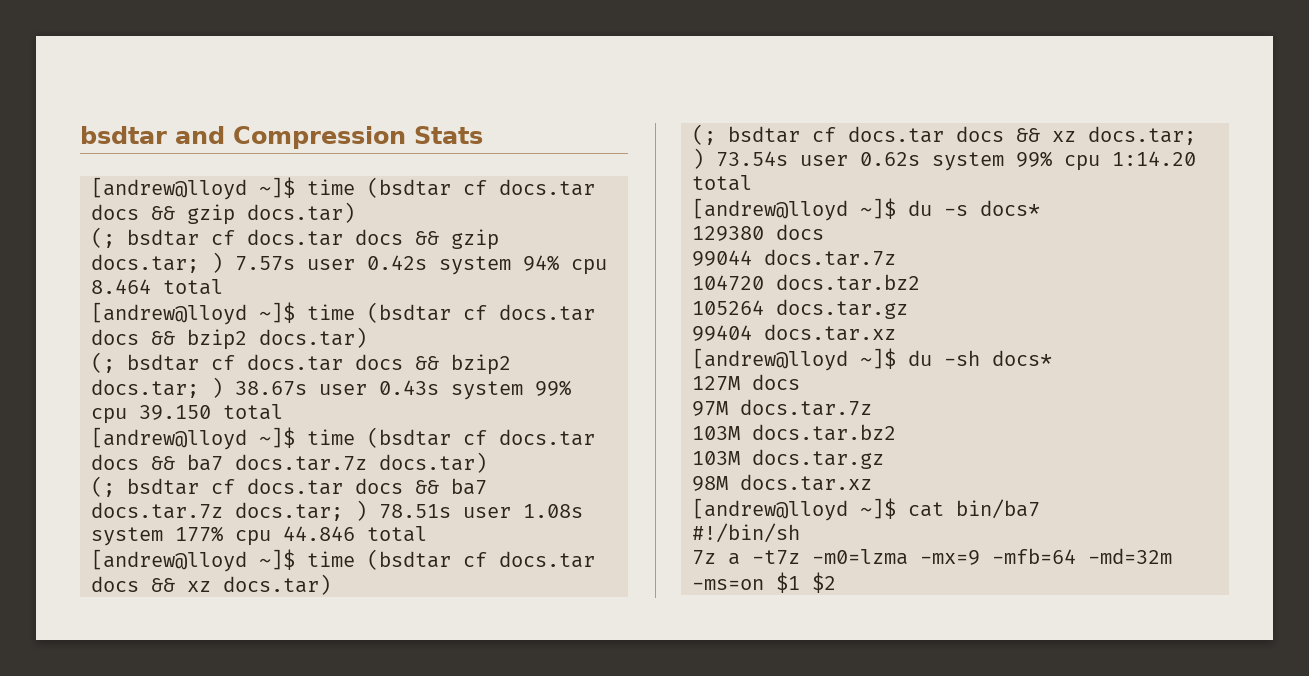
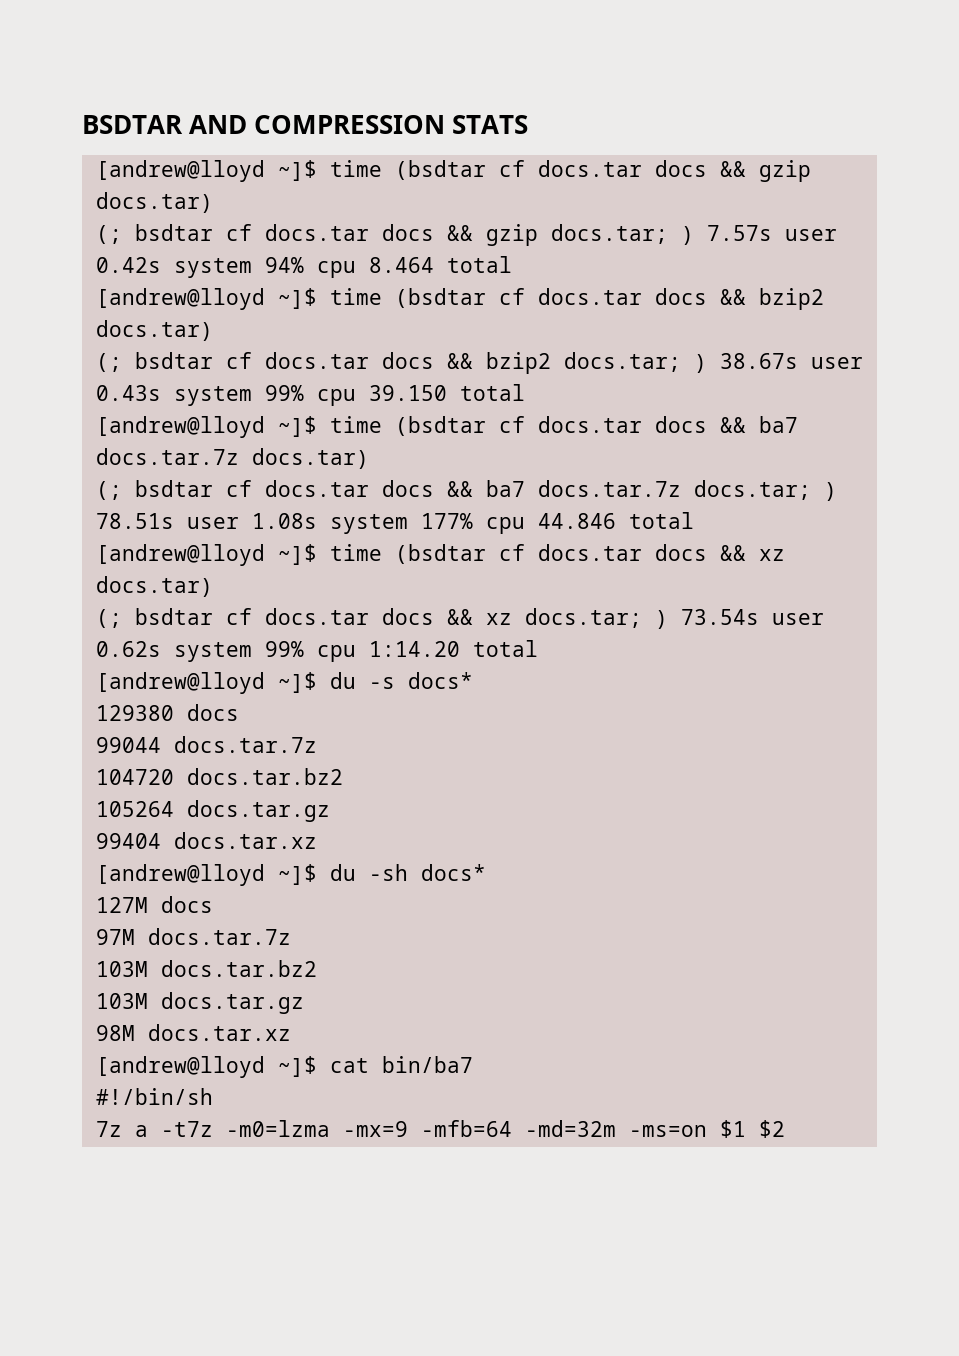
- bsdtar and Compression Stats
+ BSDTAR AND COMPRESSION STATS

